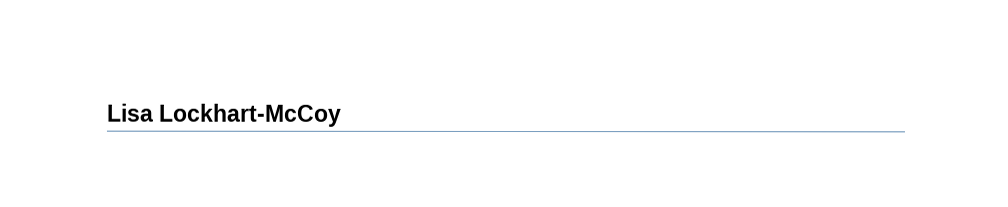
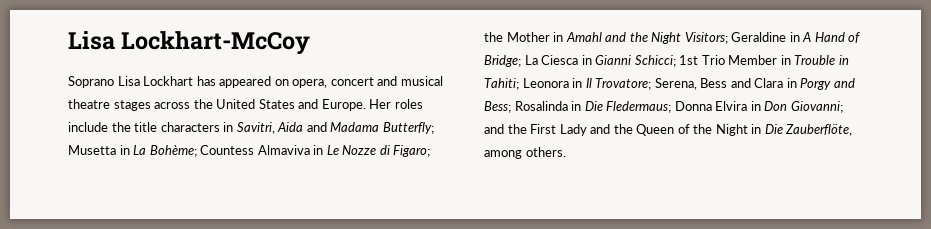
+ Soprano Lisa Lockhart has appeared on opera, concert and musical theatre stages across the United States and Europe. Her roles include the title characters in Savitri, Aida and Madama Butterfly; Musetta in La Bohème; Countess Almaviva in Le Nozze di Figaro; the Mother in Amahl and the Night Visitors; Geraldine in A Hand of Bridge; La Ciesca in Gianni Schicci; 1st Trio Member in Trouble in Tahiti; Leonora in Il Trovatore; Serena, Bess and Clara in Porgy and Bess; Rosalinda in Die Fledermaus; Donna Elvira in Don Giovanni; and the First Lady and the Queen of the Night in Die Zauberflöte, among others.

